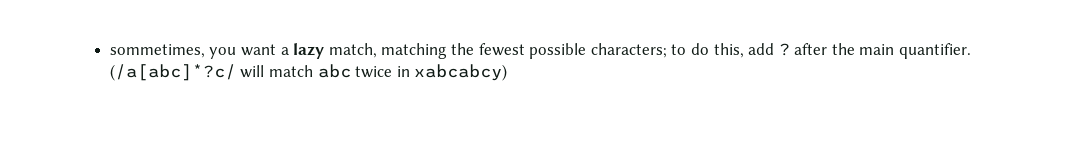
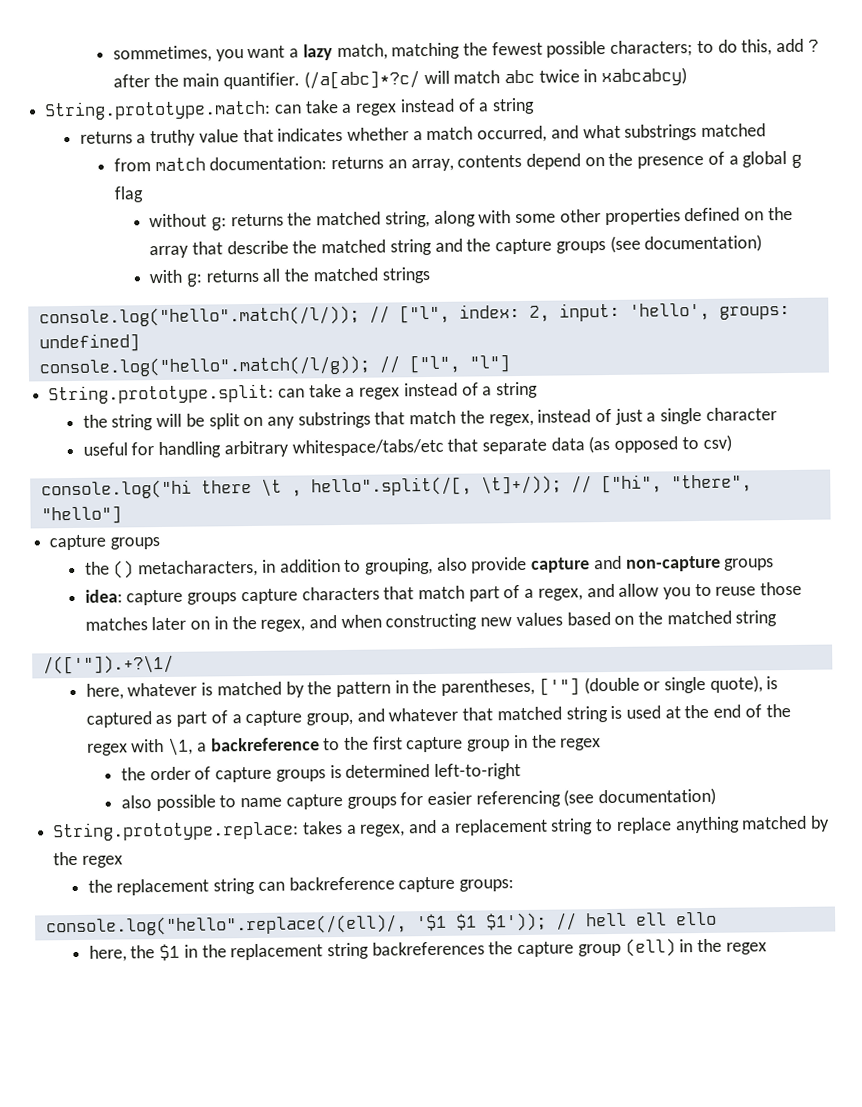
+ String.prototype.match: can take a regex instead of a string
+ returns a truthy value that indicates whether a match occurred, and what substrings matched
+ from match documentation: returns an array, contents depend on the presence of a global g flag
+ without g: returns the matched string, along with some other properties defined on the array that describe the matched string and the capture groups (see documentation)
+ with g: returns all the matched strings
+ console.log("hello".match(/l/)); // ["l", index: 2, input: 'hello', groups: undefined]
+ console.log("hello".match(/l/g)); // ["l", "l"]
+ String.prototype.split: can take a regex instead of a string
+ the string will be split on any substrings that match the regex, instead of just a single character
+ useful for handling arbitrary whitespace/tabs/etc that separate data (as opposed to csv)
+ console.log("hi there \t , hello".split(/[, \t]+/)); // ["hi", "there", "hello"]
+ capture groups
+ the () metacharacters, in addition to grouping, also provide capture and non-capture groups
+ idea: capture groups capture characters that match part of a regex, and allow you to reuse those matches later on in the regex, and when constructing new values based on the matched string
+ /(['"]).+?\1/
+ here, whatever is matched by the pattern in the parentheses, ['"] (double or single quote), is captured as part of a capture group, and whatever that matched string is used at the end of the regex with \1, a backreference to the first capture group in the regex
+ the order of capture groups is determined left-to-right
+ also possible to name capture groups for easier referencing (see documentation)
+ String.prototype.replace: takes a regex, and a replacement string to replace anything matched by the regex
+ the replacement string can backreference capture groups:
+ console.log("hello".replace(/(ell)/, '$1 $1 $1')); // hell ell ello
+ here, the $1 in the replacement string backreferences the capture group (ell) in the regex

